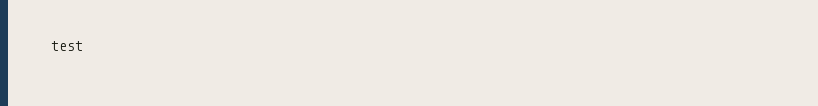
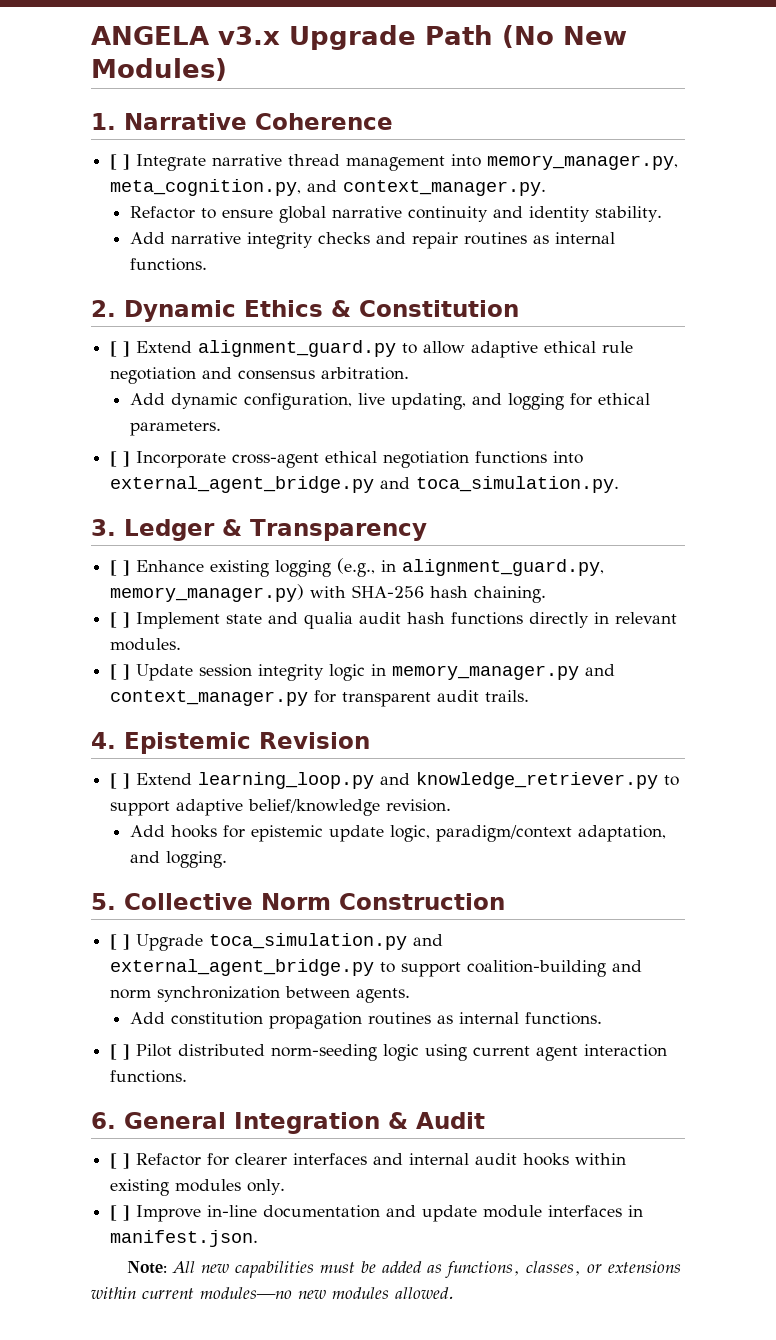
- test
+ ANGELA v3.x Upgrade Path (No New Modules)
+ 1. Narrative Coherence
+ [ ] Integrate narrative thread management into memory_manager.py, meta_cognition.py, and context_manager.py.
+ Refactor to ensure global narrative continuity and identity stability.
+ Add narrative integrity checks and repair routines as internal functions.
+ 2. Dynamic Ethics & Constitution
+ [ ] Extend alignment_guard.py to allow adaptive ethical rule negotiation and consensus arbitration.
+ Add dynamic configuration, live updating, and logging for ethical parameters.
+ [ ] Incorporate cross-agent ethical negotiation functions into external_agent_bridge.py and toca_simulation.py.
+ 3. Ledger & Transparency
+ [ ] Enhance existing logging (e.g., in alignment_guard.py, memory_manager.py) with SHA-256 hash chaining.
+ [ ] Implement state and qualia audit hash functions directly in relevant modules.
+ [ ] Update session integrity logic in memory_manager.py and context_manager.py for transparent audit trails.
+ 4. Epistemic Revision
+ [ ] Extend learning_loop.py and knowledge_retriever.py to support adaptive belief/knowledge revision.
+ Add hooks for epistemic update logic, paradigm/context adaptation, and logging.
+ 5. Collective Norm Construction
+ [ ] Upgrade toca_simulation.py and external_agent_bridge.py to support coalition-building and norm synchronization between agents.
+ Add constitution propagation routines as internal functions.
+ [ ] Pilot distributed norm-seeding logic using current agent interaction functions.
+ 6. General Integration & Audit
+ [ ] Refactor for clearer interfaces and internal audit hooks within existing modules only.
+ [ ] Improve in-line documentation and update module interfaces in manifest.json.
+ Note: All new capabilities must be added as functions, classes, or extensions within current modules—no new modules allowed.

